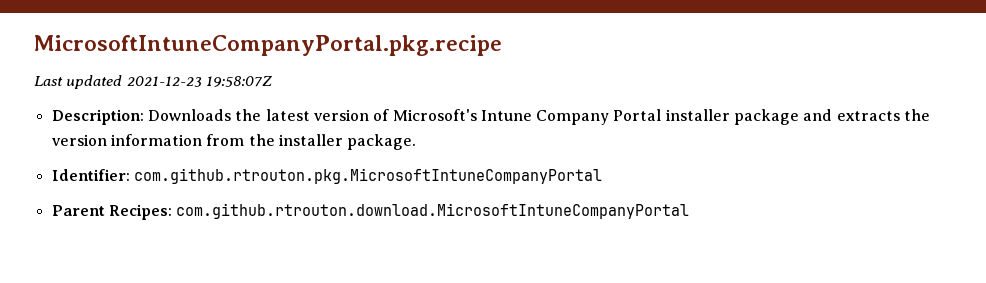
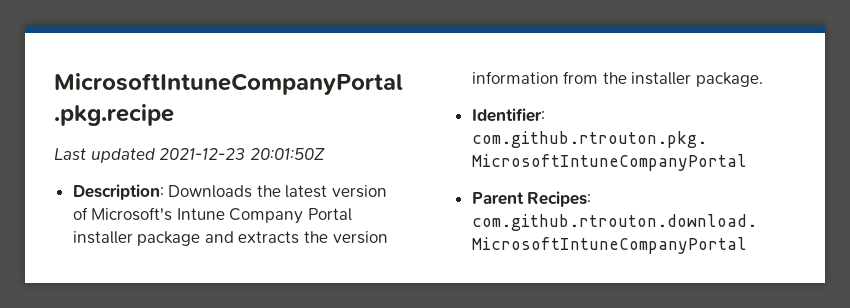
- Last updated 2021-12-23 19:58:07Z
+ Last updated 2021-12-23 20:01:50Z

